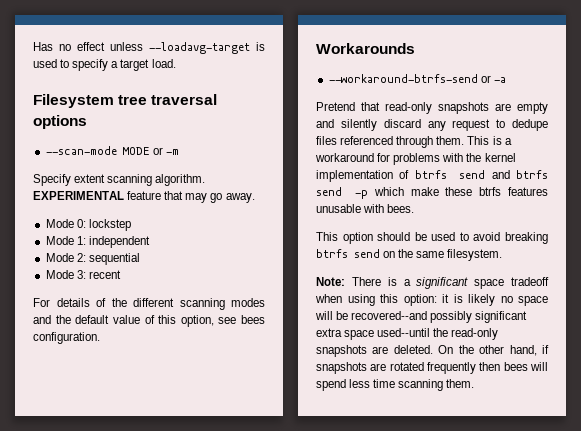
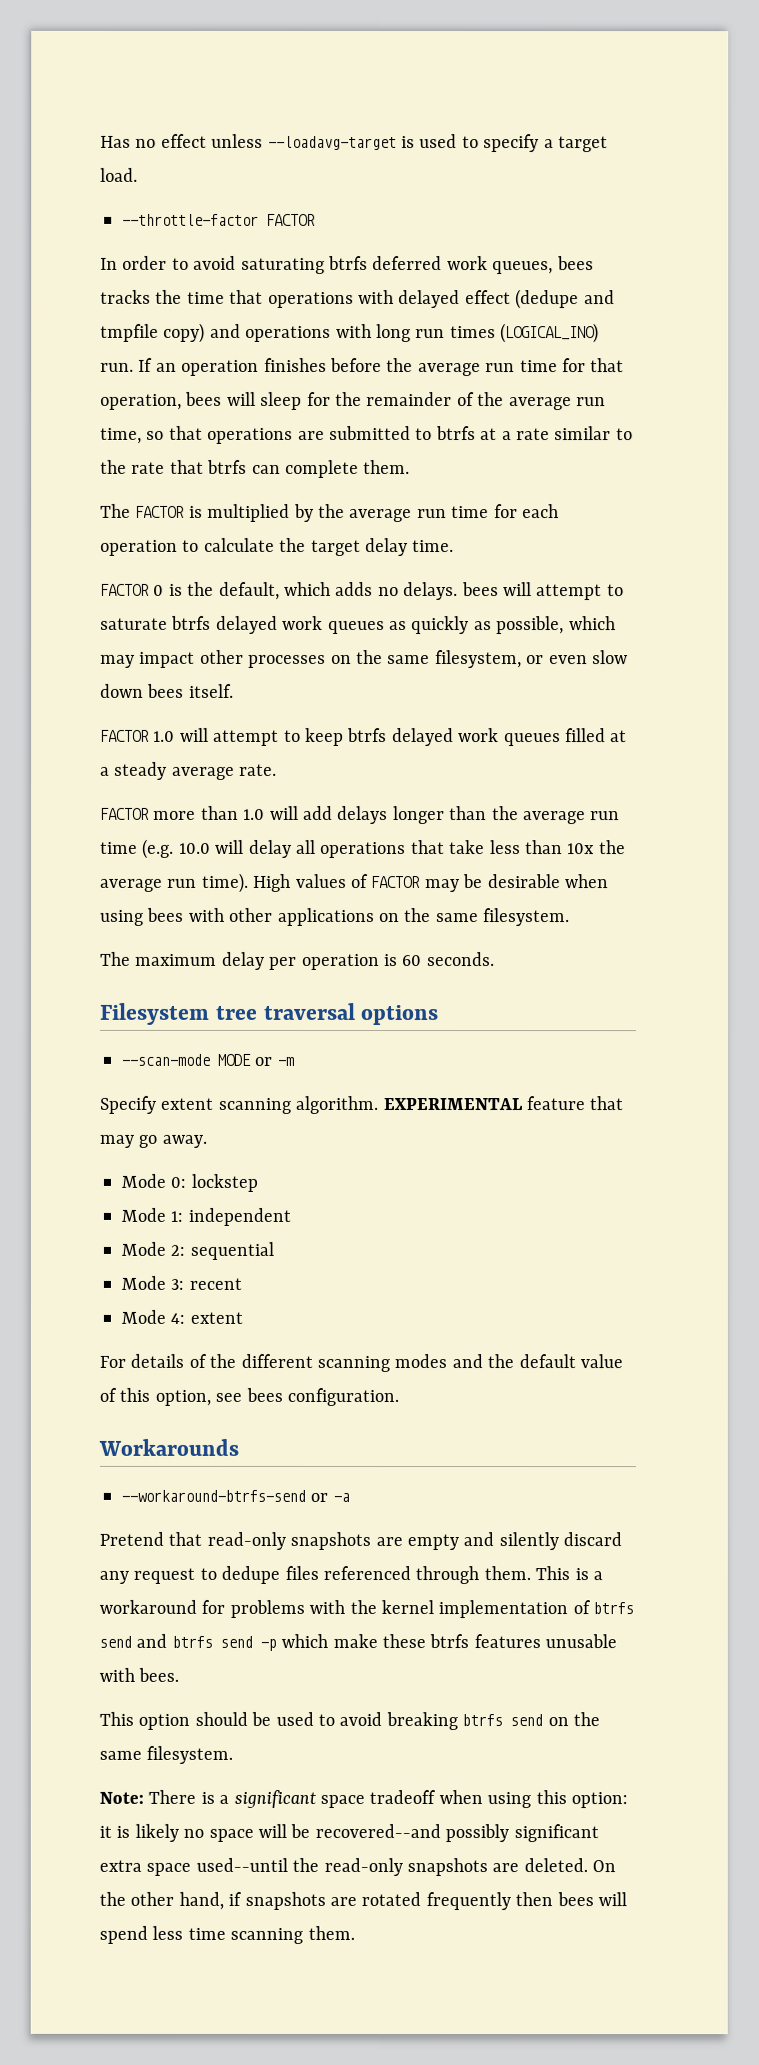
+ --throttle-factor FACTOR
+ In order to avoid saturating btrfs deferred work queues, bees tracks the time that operations with delayed effect (dedupe and tmpfile copy) and operations with long run times (LOGICAL_INO) run. If an operation finishes before the average run time for that operation, bees will sleep for the remainder of the average run time, so that operations are submitted to btrfs at a rate similar to the rate that btrfs can complete them.
+ The FACTOR is multiplied by the average run time for each operation to calculate the target delay time.
+ FACTOR 0 is the default, which adds no delays. bees will attempt to saturate btrfs delayed work queues as quickly as possible, which may impact other processes on the same filesystem, or even slow down bees itself.
+ FACTOR 1.0 will attempt to keep btrfs delayed work queues filled at a steady average rate.
+ FACTOR more than 1.0 will add delays longer than the average run time (e.g. 10.0 will delay all operations that take less than 10x the average run time). High values of FACTOR may be desirable when using bees with other applications on the same filesystem.
+ The maximum delay per operation is 60 seconds.
+ Mode 4: extent

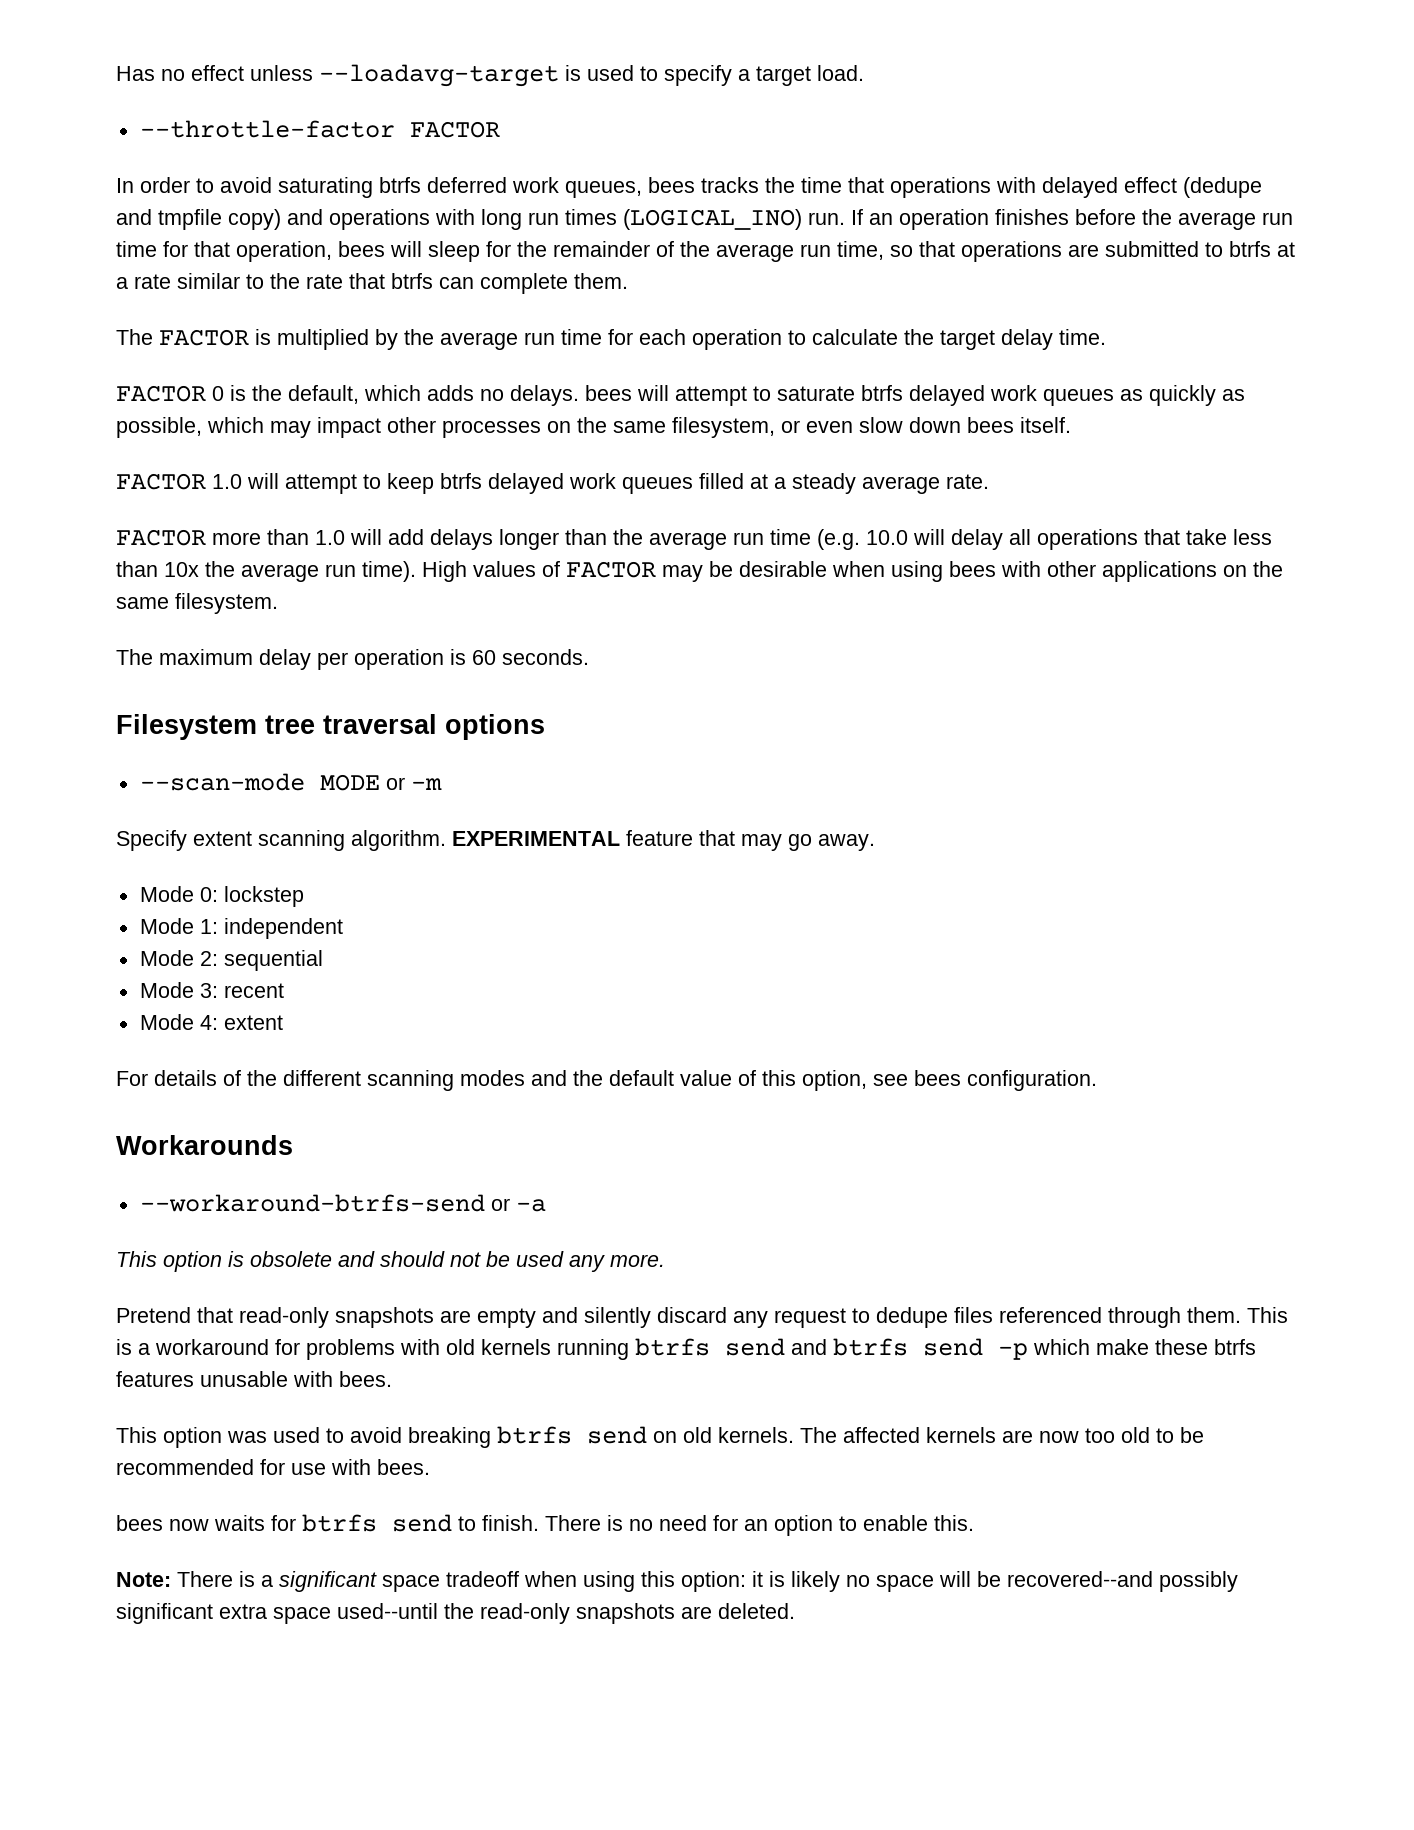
+ This option is obsolete and should not be used any more.
- This is a workaround for problems with the kernel implementation of btrfs send and btrfs send -p which make these btrfs features unusable with bees.
+ This is a workaround for problems with old kernels running btrfs send and btrfs send -p which make these btrfs features unusable with bees.
- This option should be used to avoid breaking btrfs send on the same filesystem.
+ This option was used to avoid breaking btrfs send on old kernels. The affected kernels are now too old to be recommended for use with bees.
+ bees now waits for btrfs send to finish. There is no need for an option to enable this.
- On the other hand, if snapshots are rotated frequently then bees will spend less time scanning them.

